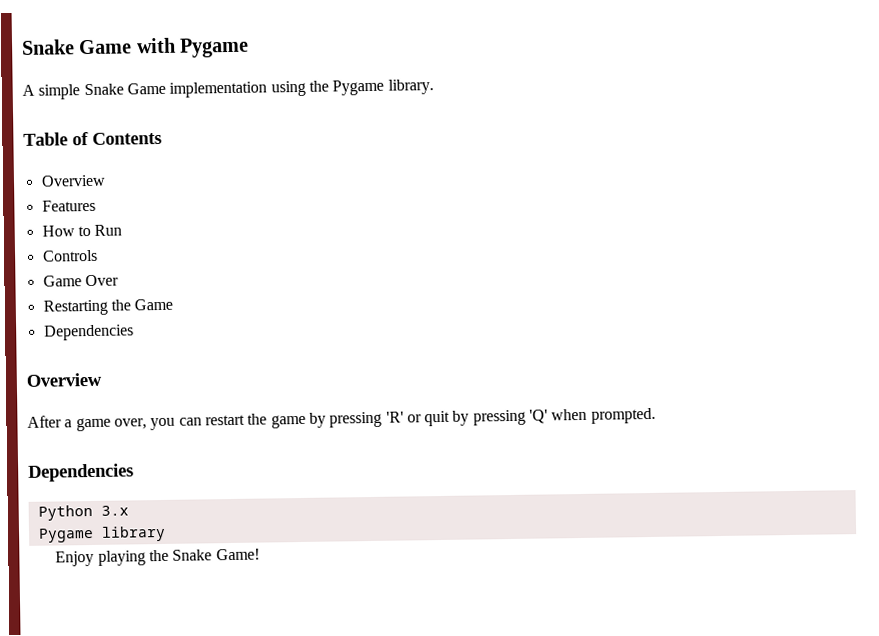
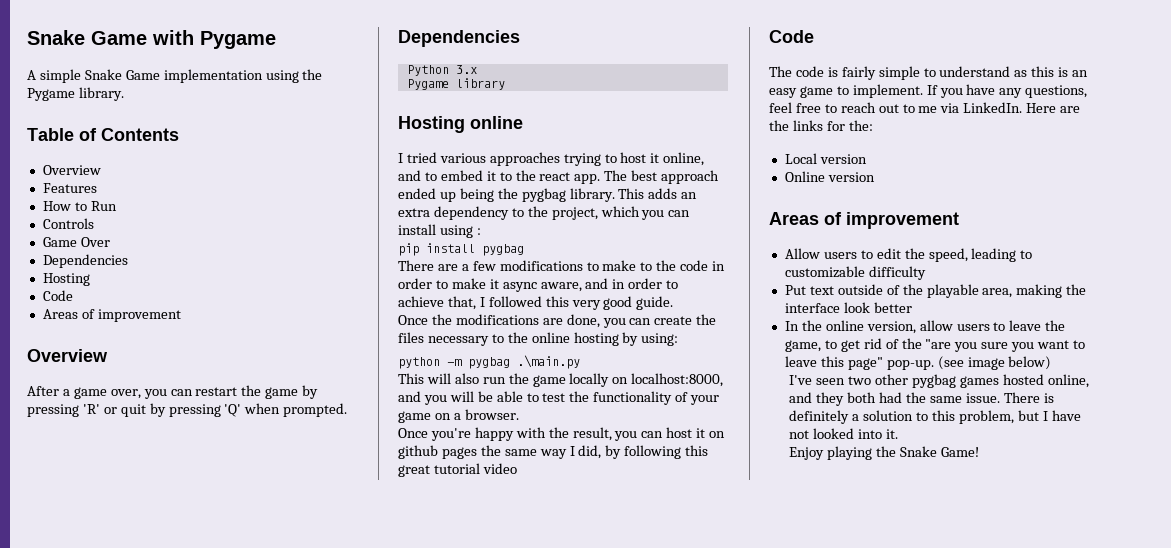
  Game Over
- Restarting the Game
  Dependencies
+ Hosting
+ Code
+ Areas of improvement
+ Hosting online
+ I tried various approaches trying to host it online, and to embed it to the react app. The best approach ended up being the pygbag library. This adds an extra dependency to the project, which you can install using :
+ pip install pygbag
+ There are a few modifications to make to the code in order to make it async aware, and in order to achieve that, I followed this very good guide.
+ Once the modifications are done, you can create the files necessary to the online hosting by using:
+ python -m pygbag .\main.py
+ This will also run the game locally on localhost:8000, and you will be able to test the functionality of your game on a browser.
+ Once you're happy with the result, you can host it on github pages the same way I did, by following this great tutorial video
+ Code
+ The code is fairly simple to understand as this is an easy game to implement. If you have any questions, feel free to reach out to me via LinkedIn. Here are the links for the:
+ Local version
+ Online version
+ Areas of improvement
+ Allow users to edit the speed, leading to customizable difficulty
+ Put text outside of the playable area, making the interface look better
+ In the online version, allow users to leave the game, to get rid of the "are you sure you want to leave this page" pop-up. (see image below)
+ I've seen two other pygbag games hosted online, and they both had the same issue. There is definitely a solution to this problem, but I have not looked into it.

